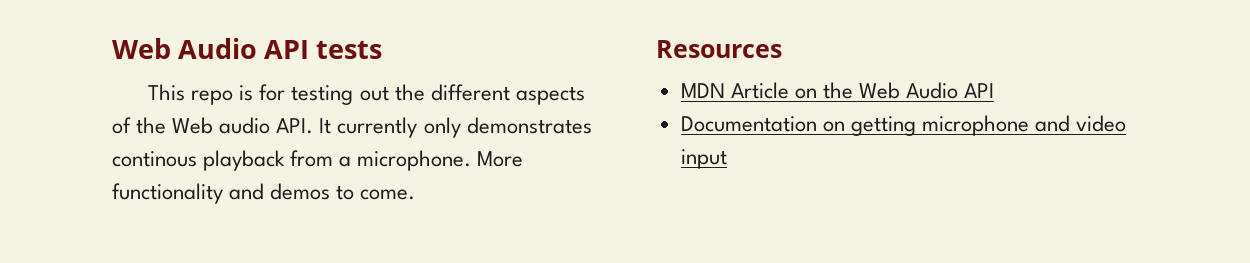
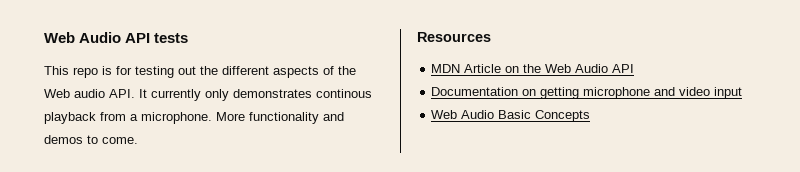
+ Web Audio Basic Concepts

